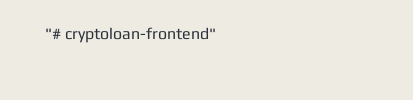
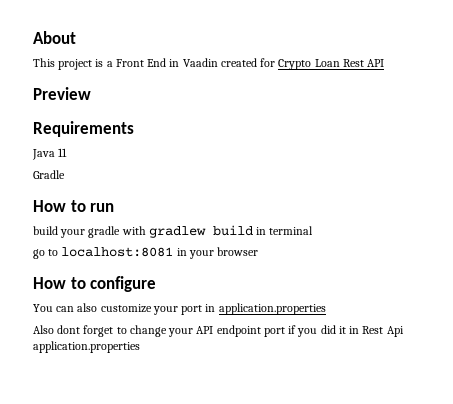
- "# cryptoloan-frontend"
+ About
+ This project is a Front End in Vaadin created for Crypto Loan Rest API
+ Preview
+ Requirements
+ Java 11
+ Gradle
+ How to run
+ build your gradle with gradlew build in terminal
+ go to localhost:8081 in your browser
+ How to configure
+ You can also customize your port in application.properties
+ Also dont forget to change your API endpoint port if you did it in Rest Api application.properties

